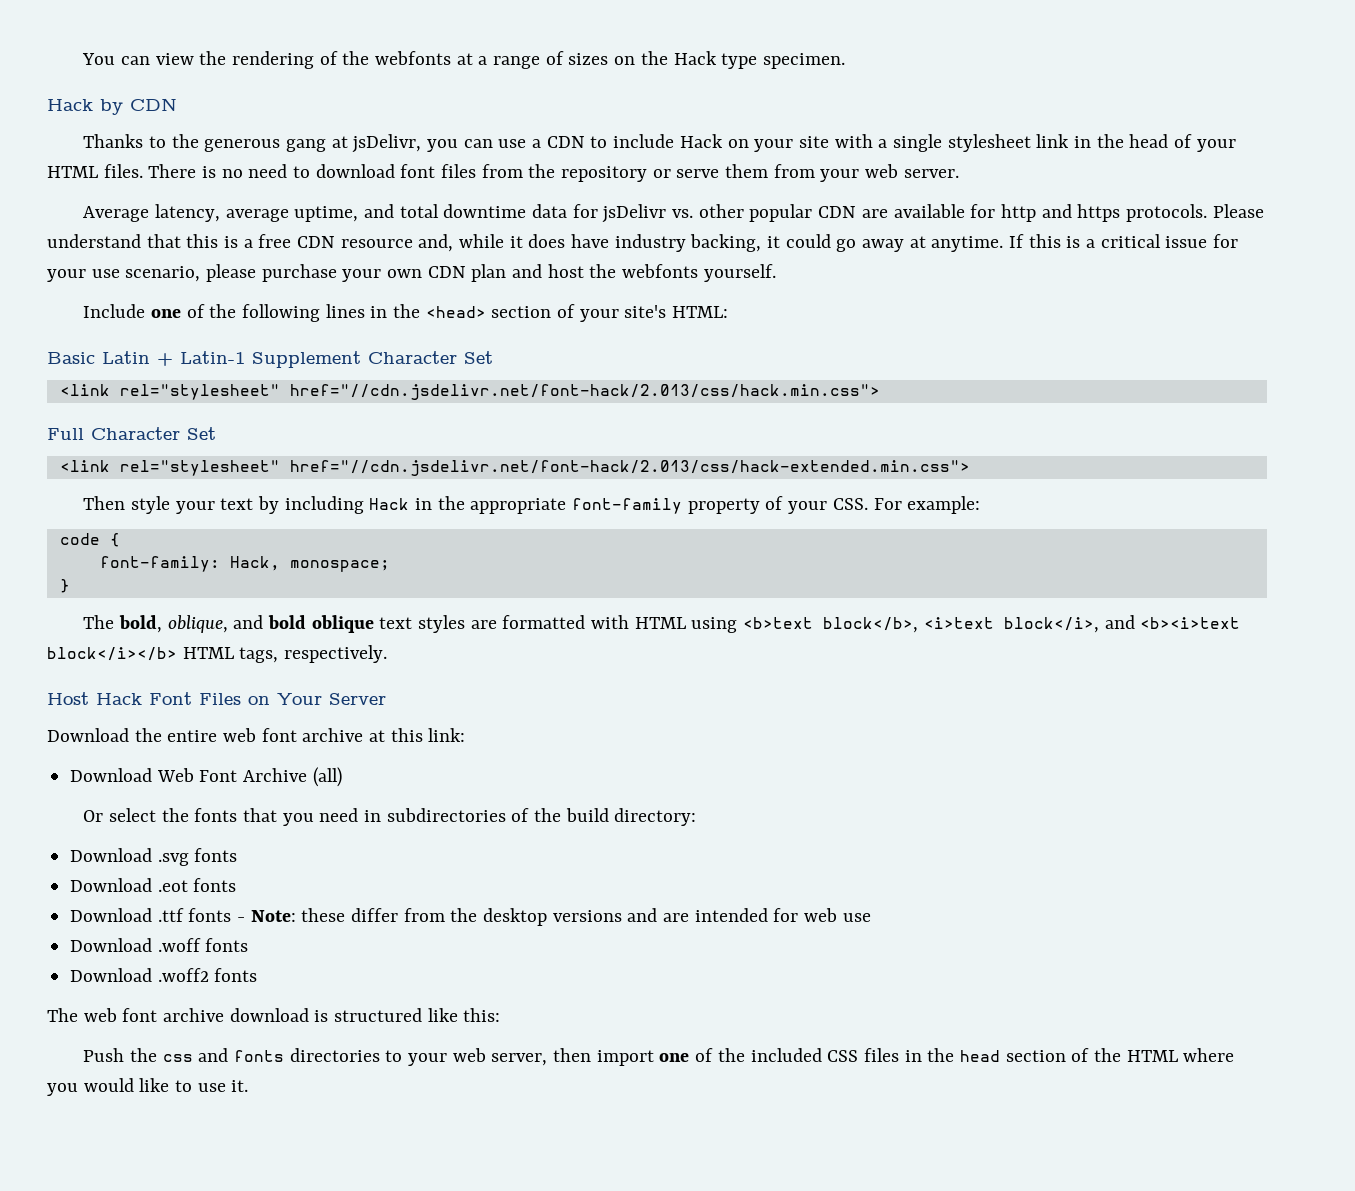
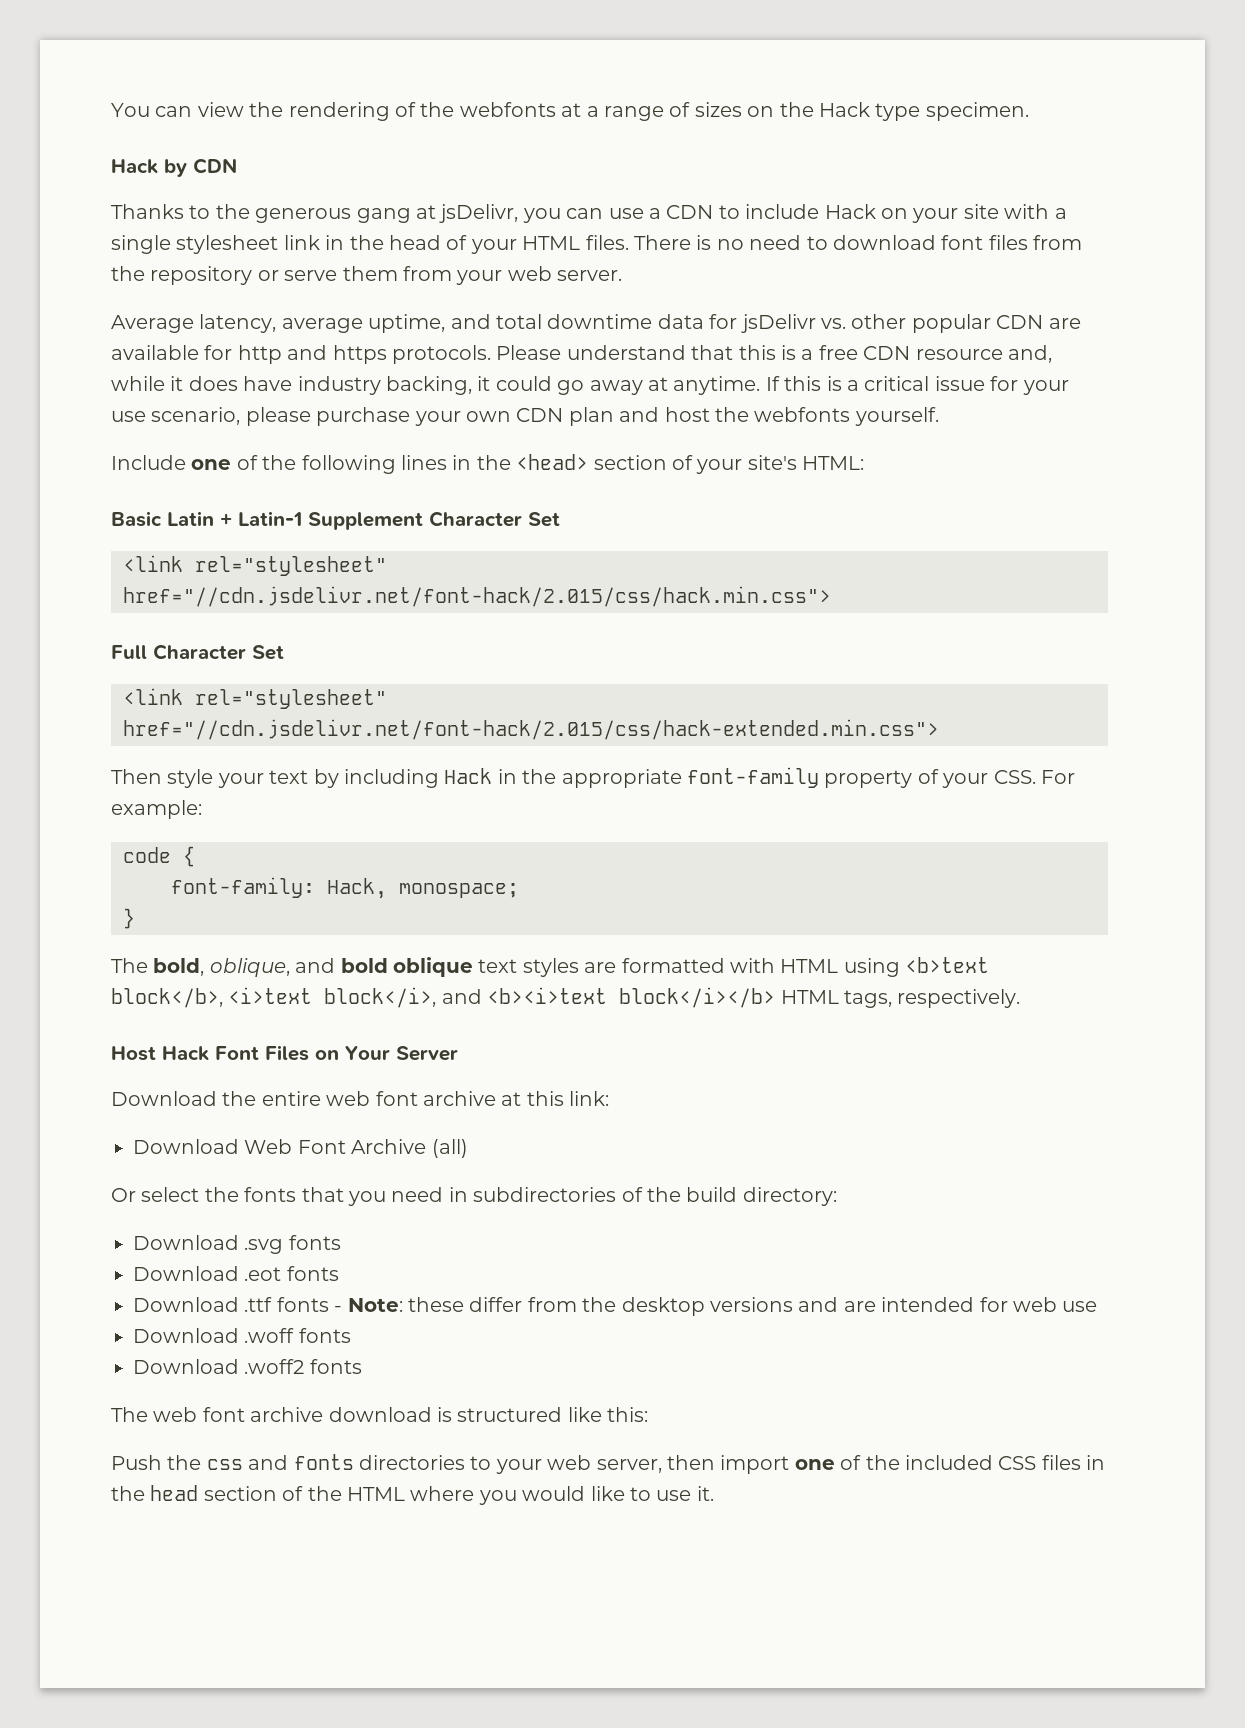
- <link rel="stylesheet" href="//cdn.jsdelivr.net/font-hack/2.013/css/hack.min.css">
+ <link rel="stylesheet" href="//cdn.jsdelivr.net/font-hack/2.015/css/hack.min.css">
- <link rel="stylesheet" href="//cdn.jsdelivr.net/font-hack/2.013/css/hack-extended.min.css">
+ <link rel="stylesheet" href="//cdn.jsdelivr.net/font-hack/2.015/css/hack-extended.min.css">

